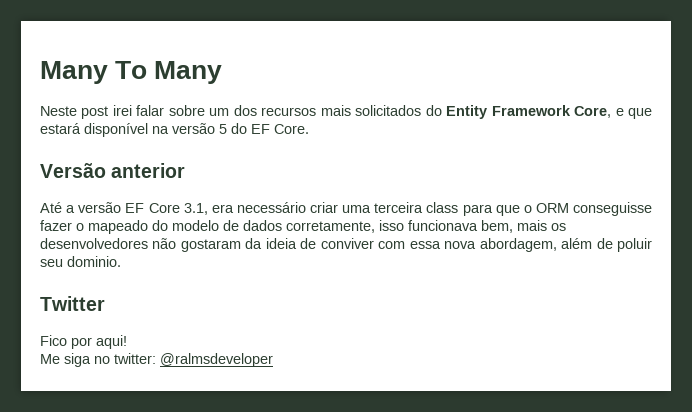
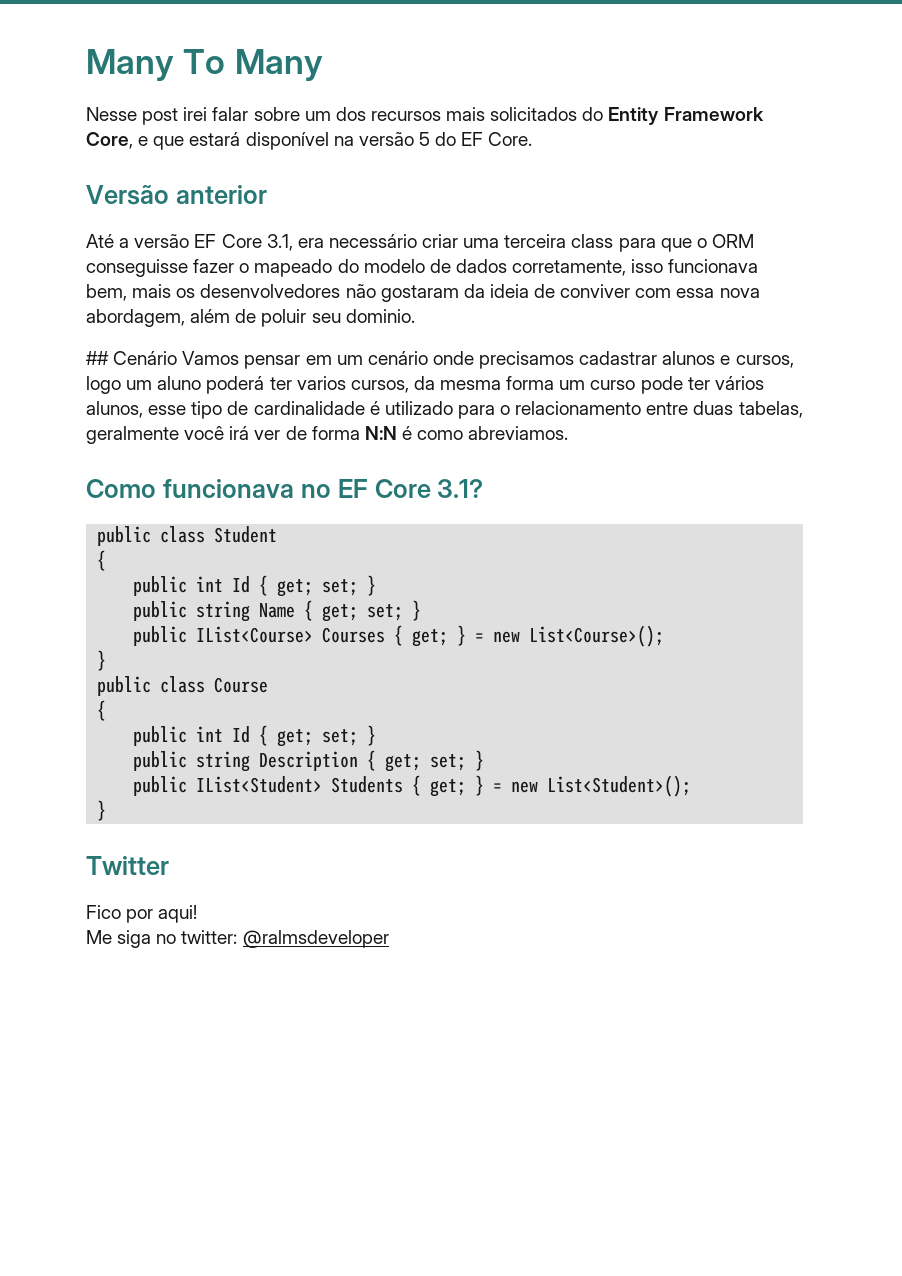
- Neste post irei falar sobre um dos recursos mais solicitados do Entity Framework Core, e que estará disponível na versão 5 do EF Core.
+ Nesse post irei falar sobre um dos recursos mais solicitados do Entity Framework Core, e que estará disponível na versão 5 do EF Core.
+ ## Cenário Vamos pensar em um cenário onde precisamos cadastrar alunos e cursos, logo um aluno poderá ter varios cursos, da mesma forma um curso pode ter vários alunos, esse tipo de cardinalidade é utilizado para o relacionamento entre duas tabelas, geralmente você irá ver de forma N:N é como abreviamos.
+ Como funcionava no EF Core 3.1?
+ public class Student
+ {
+ public int Id { get; set; }
+ public string Name { get; set; }
+ public IList<Course> Courses { get; } = new List<Course>();
+ }
+ public class Course
+ {
+ public int Id { get; set; }
+ public string Description { get; set; }
+ public IList<Student> Students { get; } = new List<Student>();
+ }

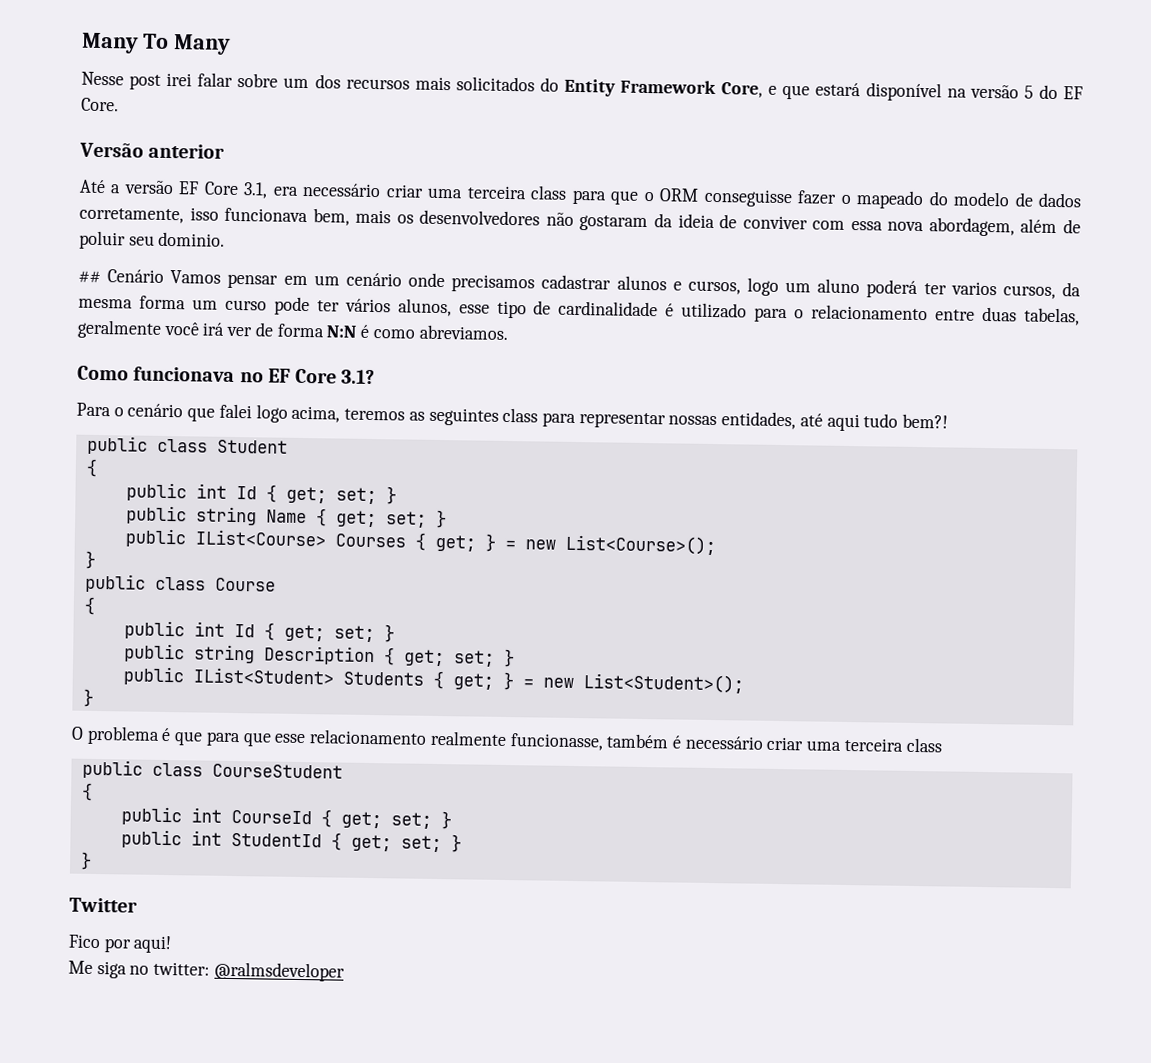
+ Para o cenário que falei logo acima, teremos as seguintes class para representar nossas entidades, até aqui tudo bem?!
+ O problema é que para que esse relacionamento realmente funcionasse, também é necessário criar uma terceira class
+ public class CourseStudent
+ {
+ public int CourseId { get; set; }
+ public int StudentId { get; set; }
+ }

